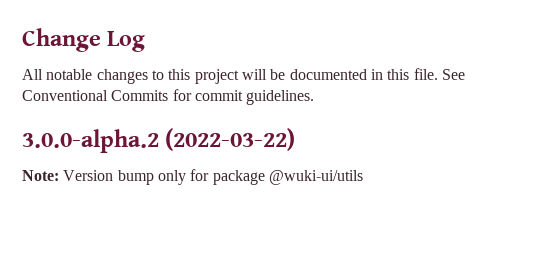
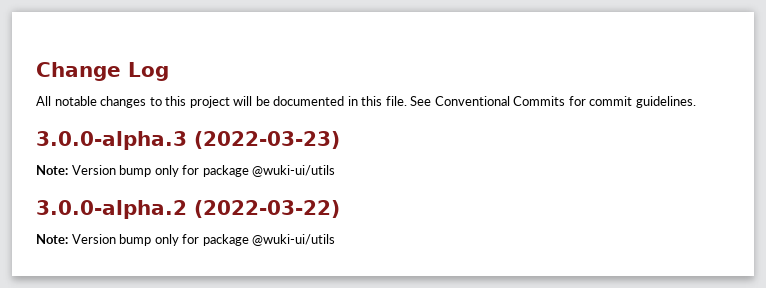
+ 3.0.0-alpha.3 (2022-03-23)
+ Note: Version bump only for package @wuki-ui/utils

